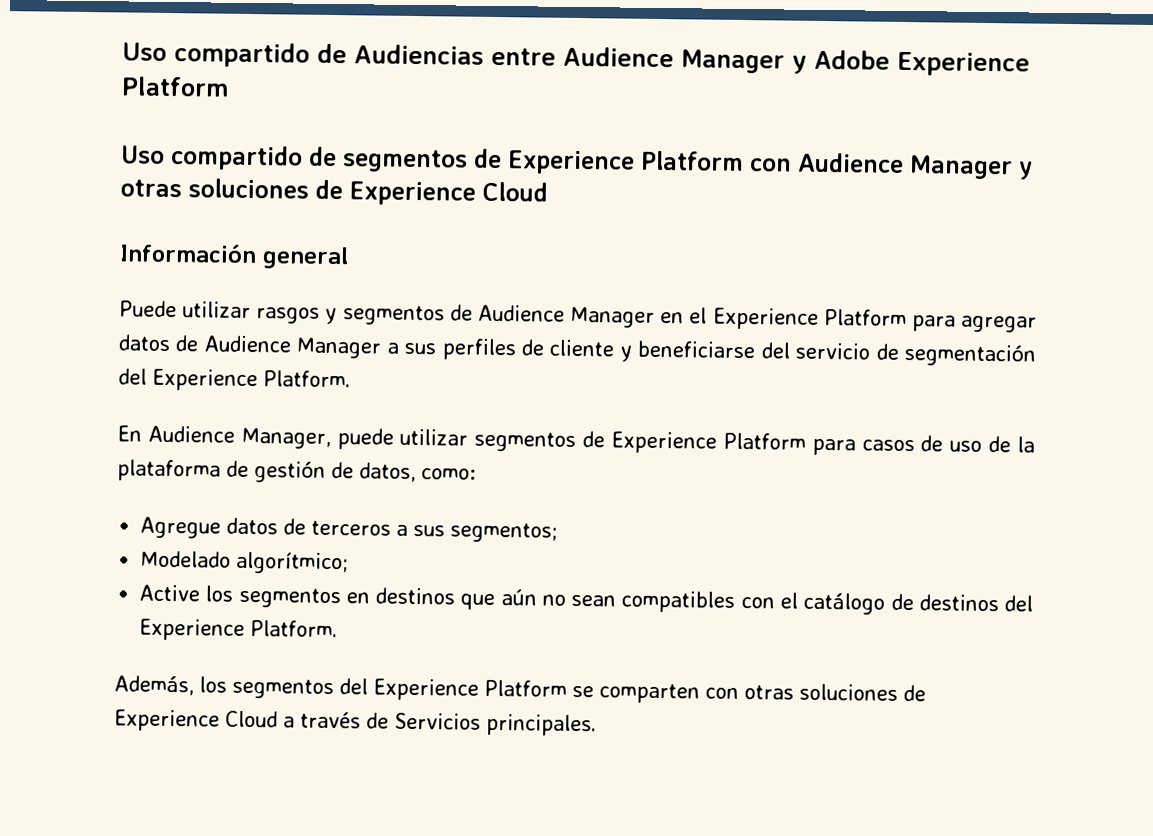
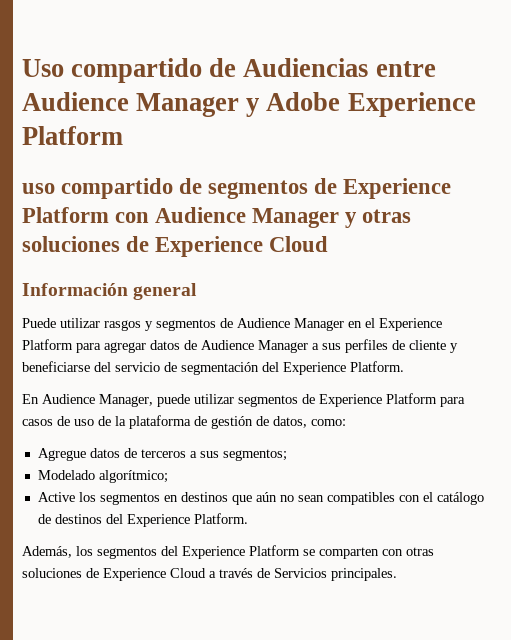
- Uso compartido de segmentos de Experience Platform con Audience Manager y otras soluciones de Experience Cloud
+ uso compartido de segmentos de Experience Platform con Audience Manager y otras soluciones de Experience Cloud

